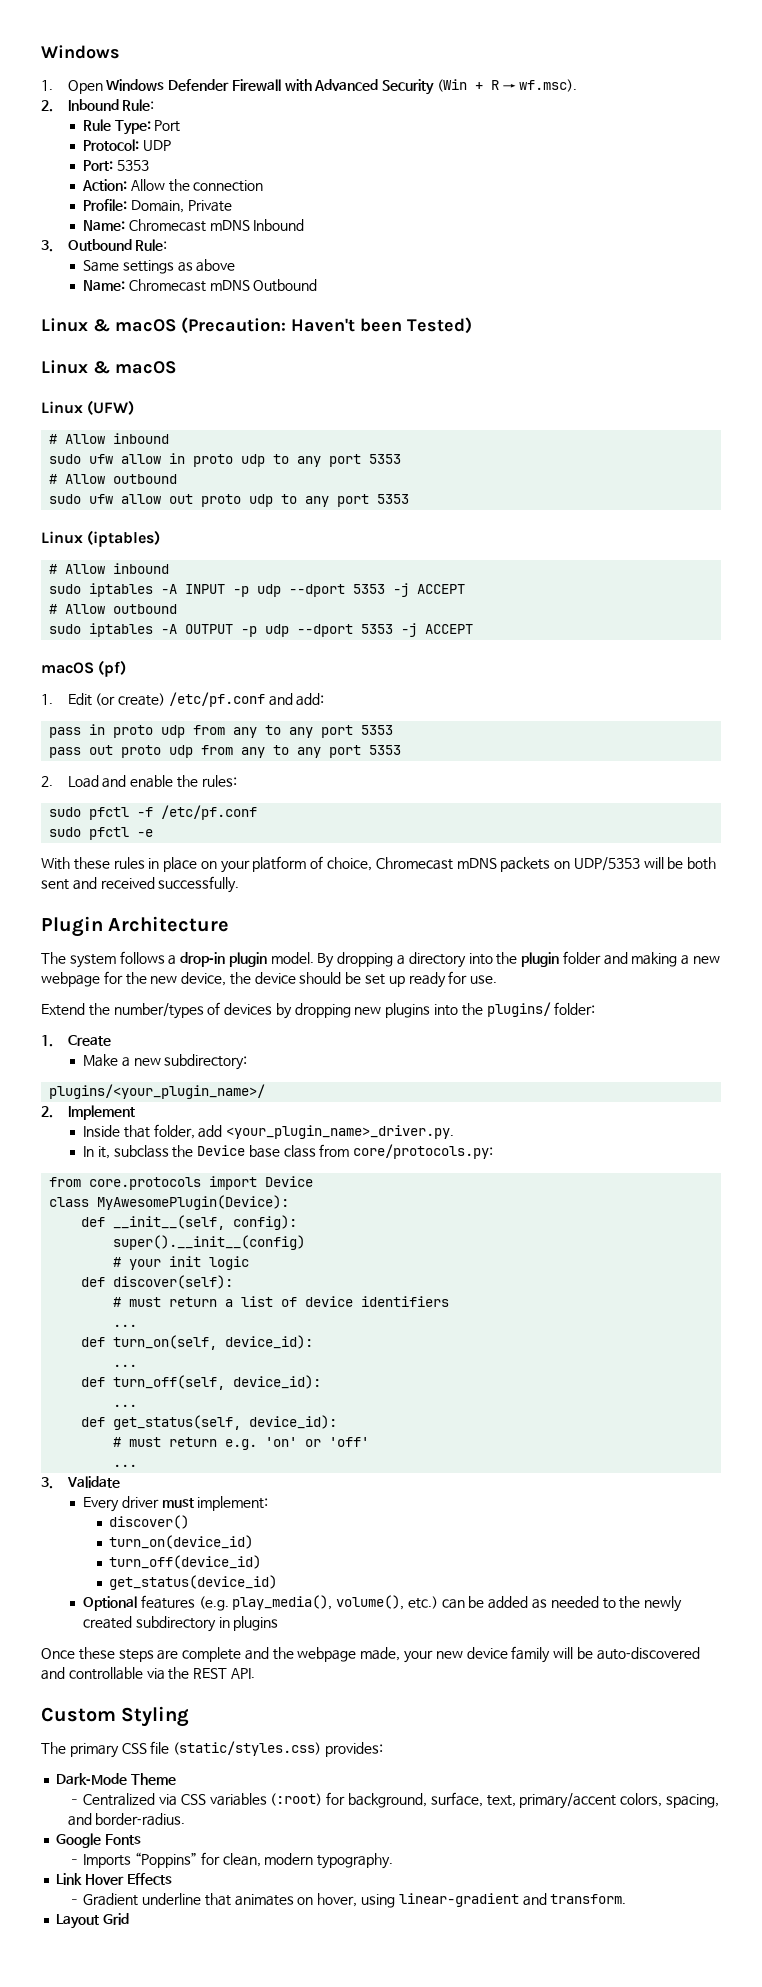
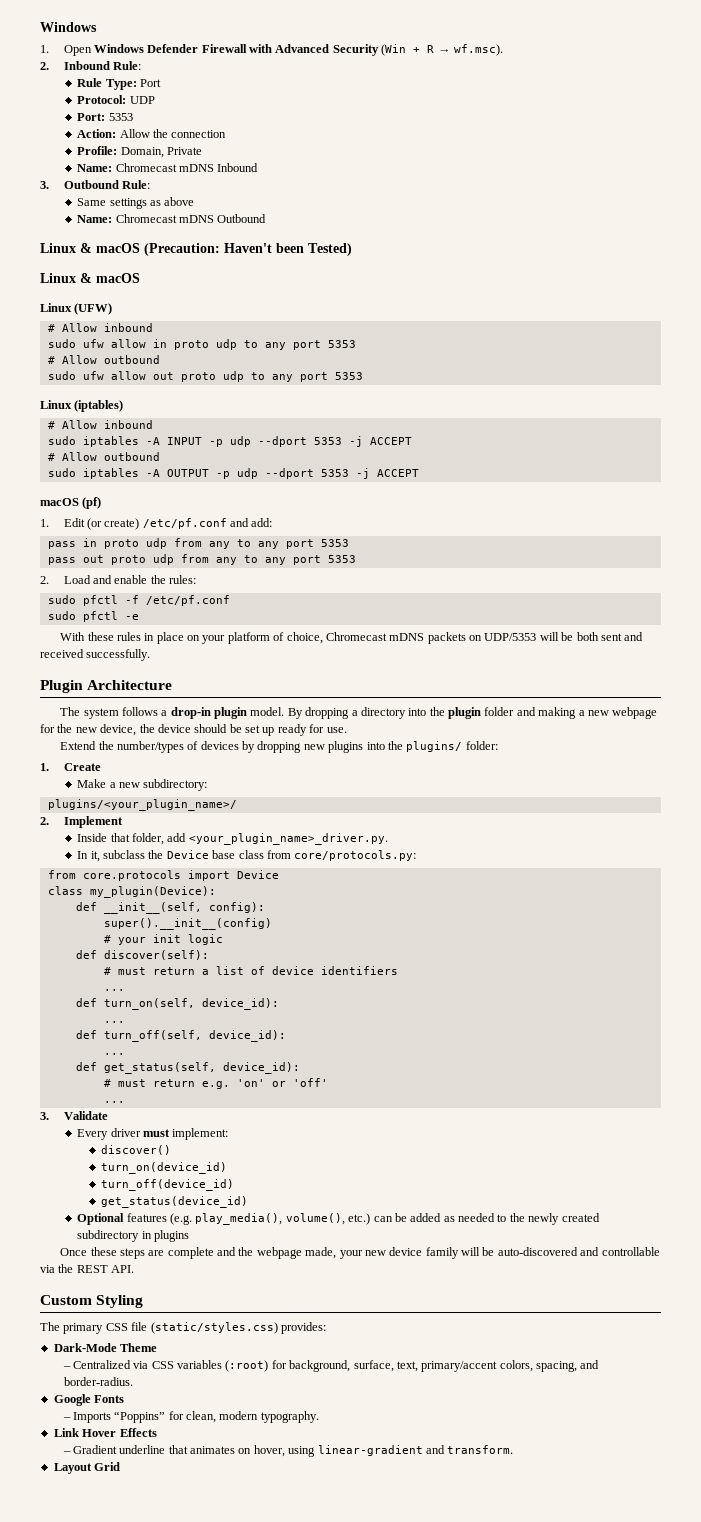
- class MyAwesomePlugin(Device):
+ class my_plugin(Device):

